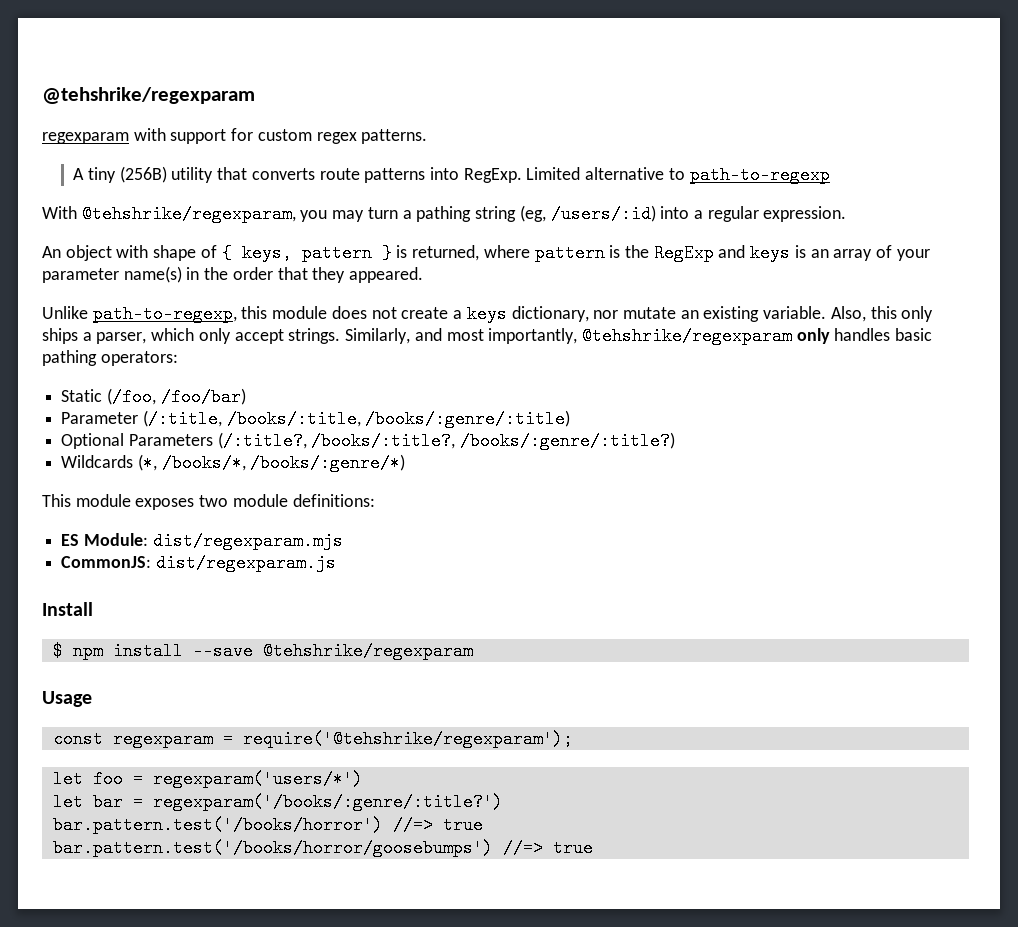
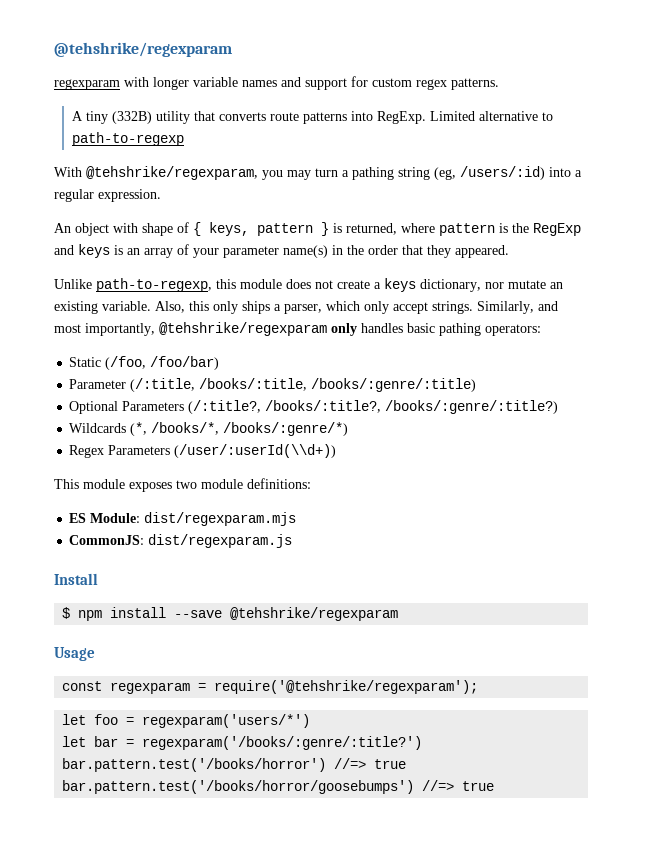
- regexparam with support for custom regex patterns.
+ regexparam with longer variable names and support for custom regex patterns.
- A tiny (256B) utility that converts route patterns into RegExp.
+ A tiny (332B) utility that converts route patterns into RegExp.
+ Regex Parameters (/user/:userId(\\d+))

